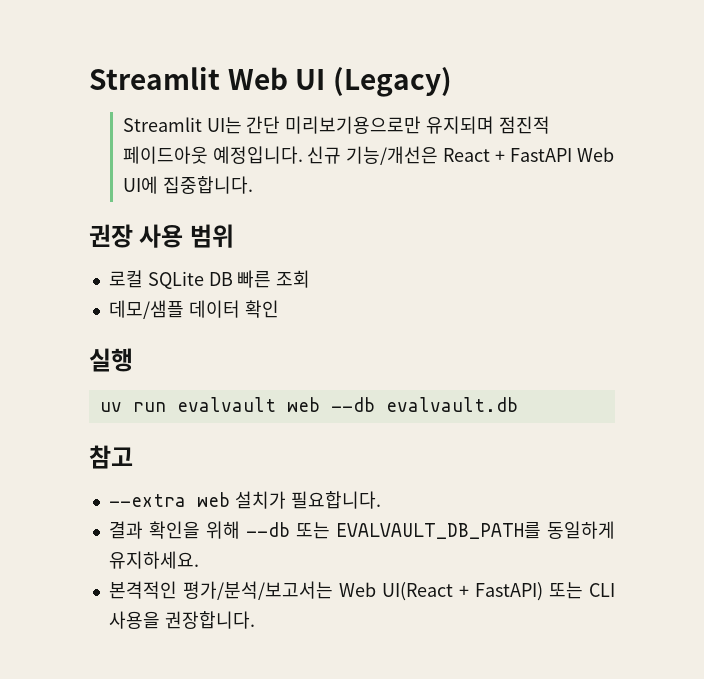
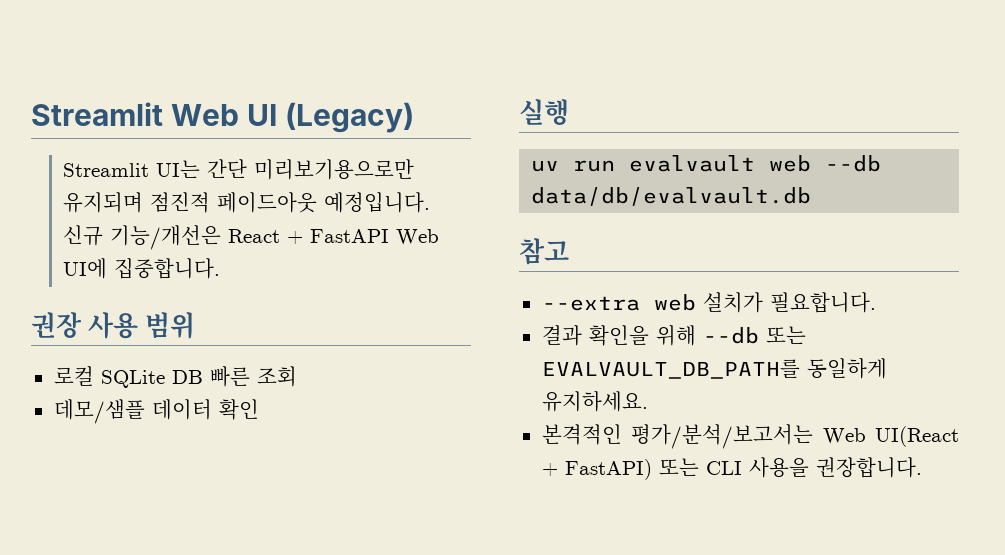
- uv run evalvault web --db evalvault.db
+ uv run evalvault web --db data/db/evalvault.db

